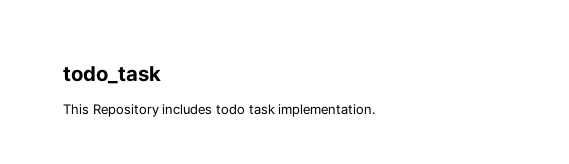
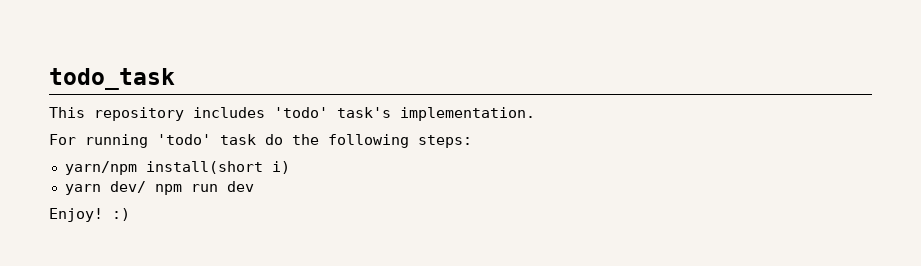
- This Repository includes todo task implementation.
+ This repository includes 'todo' task's implementation.
+ For running 'todo' task do the following steps:
+ yarn/npm install(short i)
+ yarn dev/ npm run dev
+ Enjoy! :)

